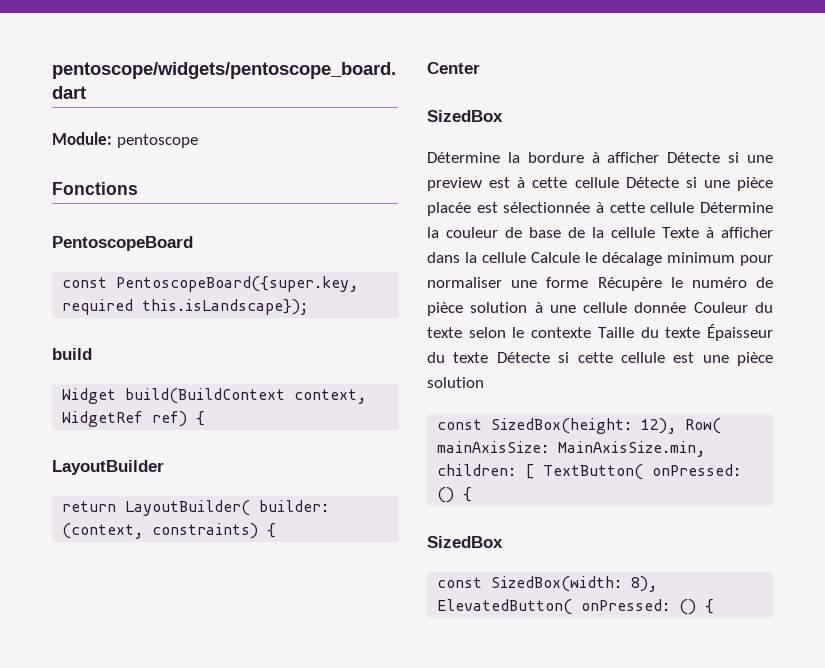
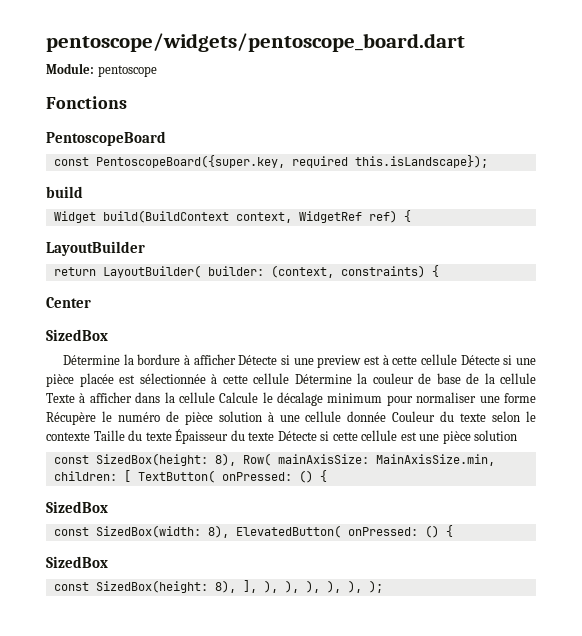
- const SizedBox(height: 12), Row( mainAxisSize: MainAxisSize.min, children: [ TextButton( onPressed: () {
+ const SizedBox(height: 8), Row( mainAxisSize: MainAxisSize.min, children: [ TextButton( onPressed: () {
  const SizedBox(width: 8), ElevatedButton( onPressed: () {
+ SizedBox
+ const SizedBox(height: 8), ], ), ), ), ), ), );

